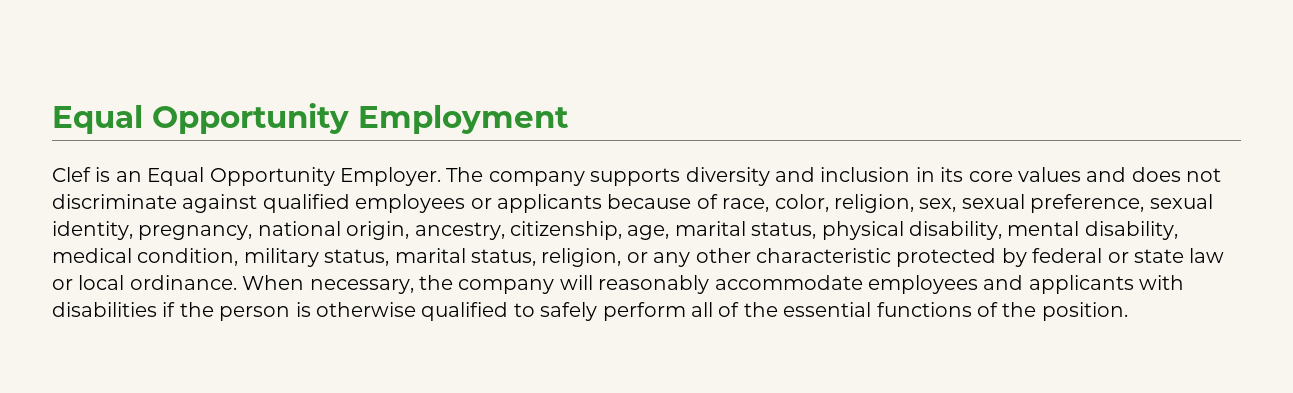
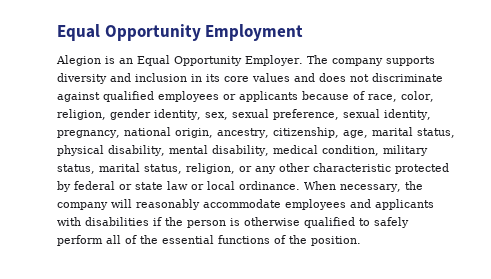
- Clef is an Equal Opportunity Employer.
+ Alegion is an Equal Opportunity Employer.
- The company supports diversity and inclusion in its core values and does not discriminate against qualified employees or applicants because of race, color, religion, sex, sexual preference, sexual identity, pregnancy, national origin, ancestry, citizenship, age, marital status, physical disability, mental disability, medical condition, military status, marital status, religion, or any other characteristic protected by federal or state law or local ordinance.
+ The company supports diversity and inclusion in its core values and does not discriminate against qualified employees or applicants because of race, color, religion, gender identity, sex, sexual preference, sexual identity, pregnancy, national origin, ancestry, citizenship, age, marital status, physical disability, mental disability, medical condition, military status, marital status, religion, or any other characteristic protected by federal or state law or local ordinance.

